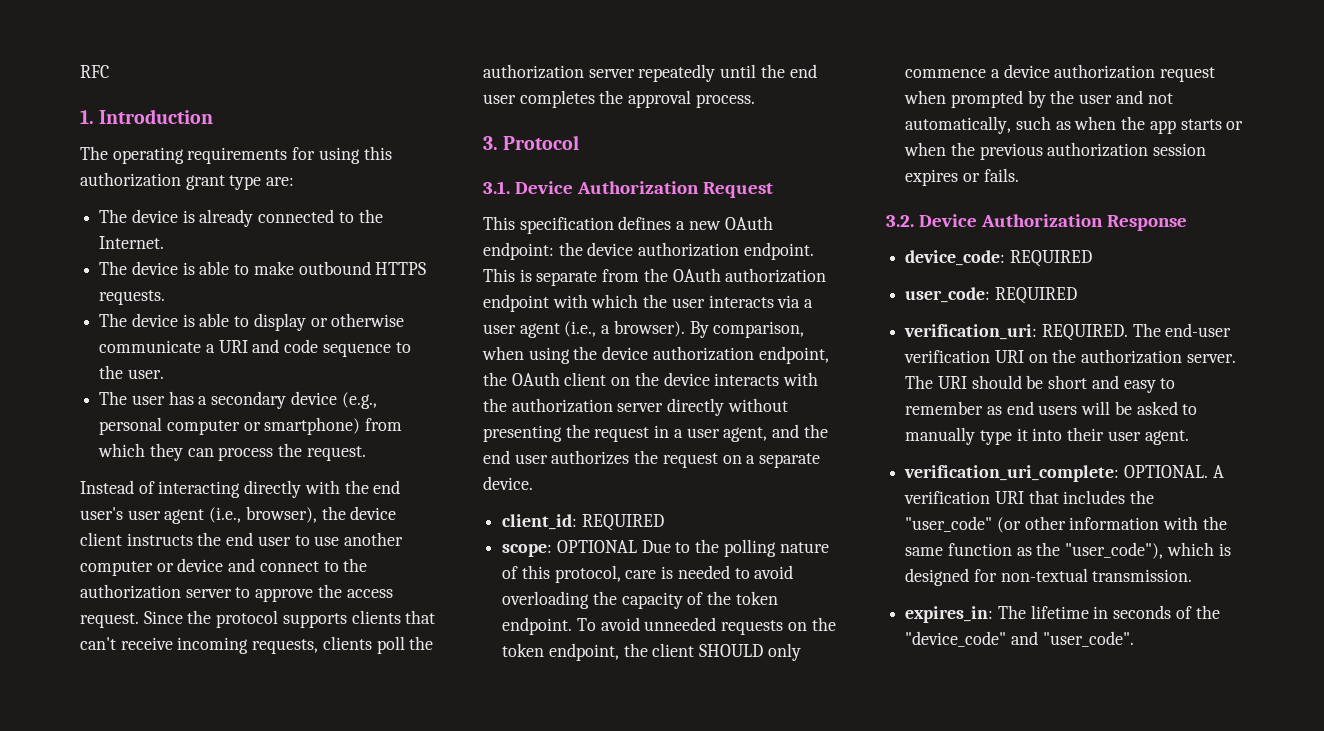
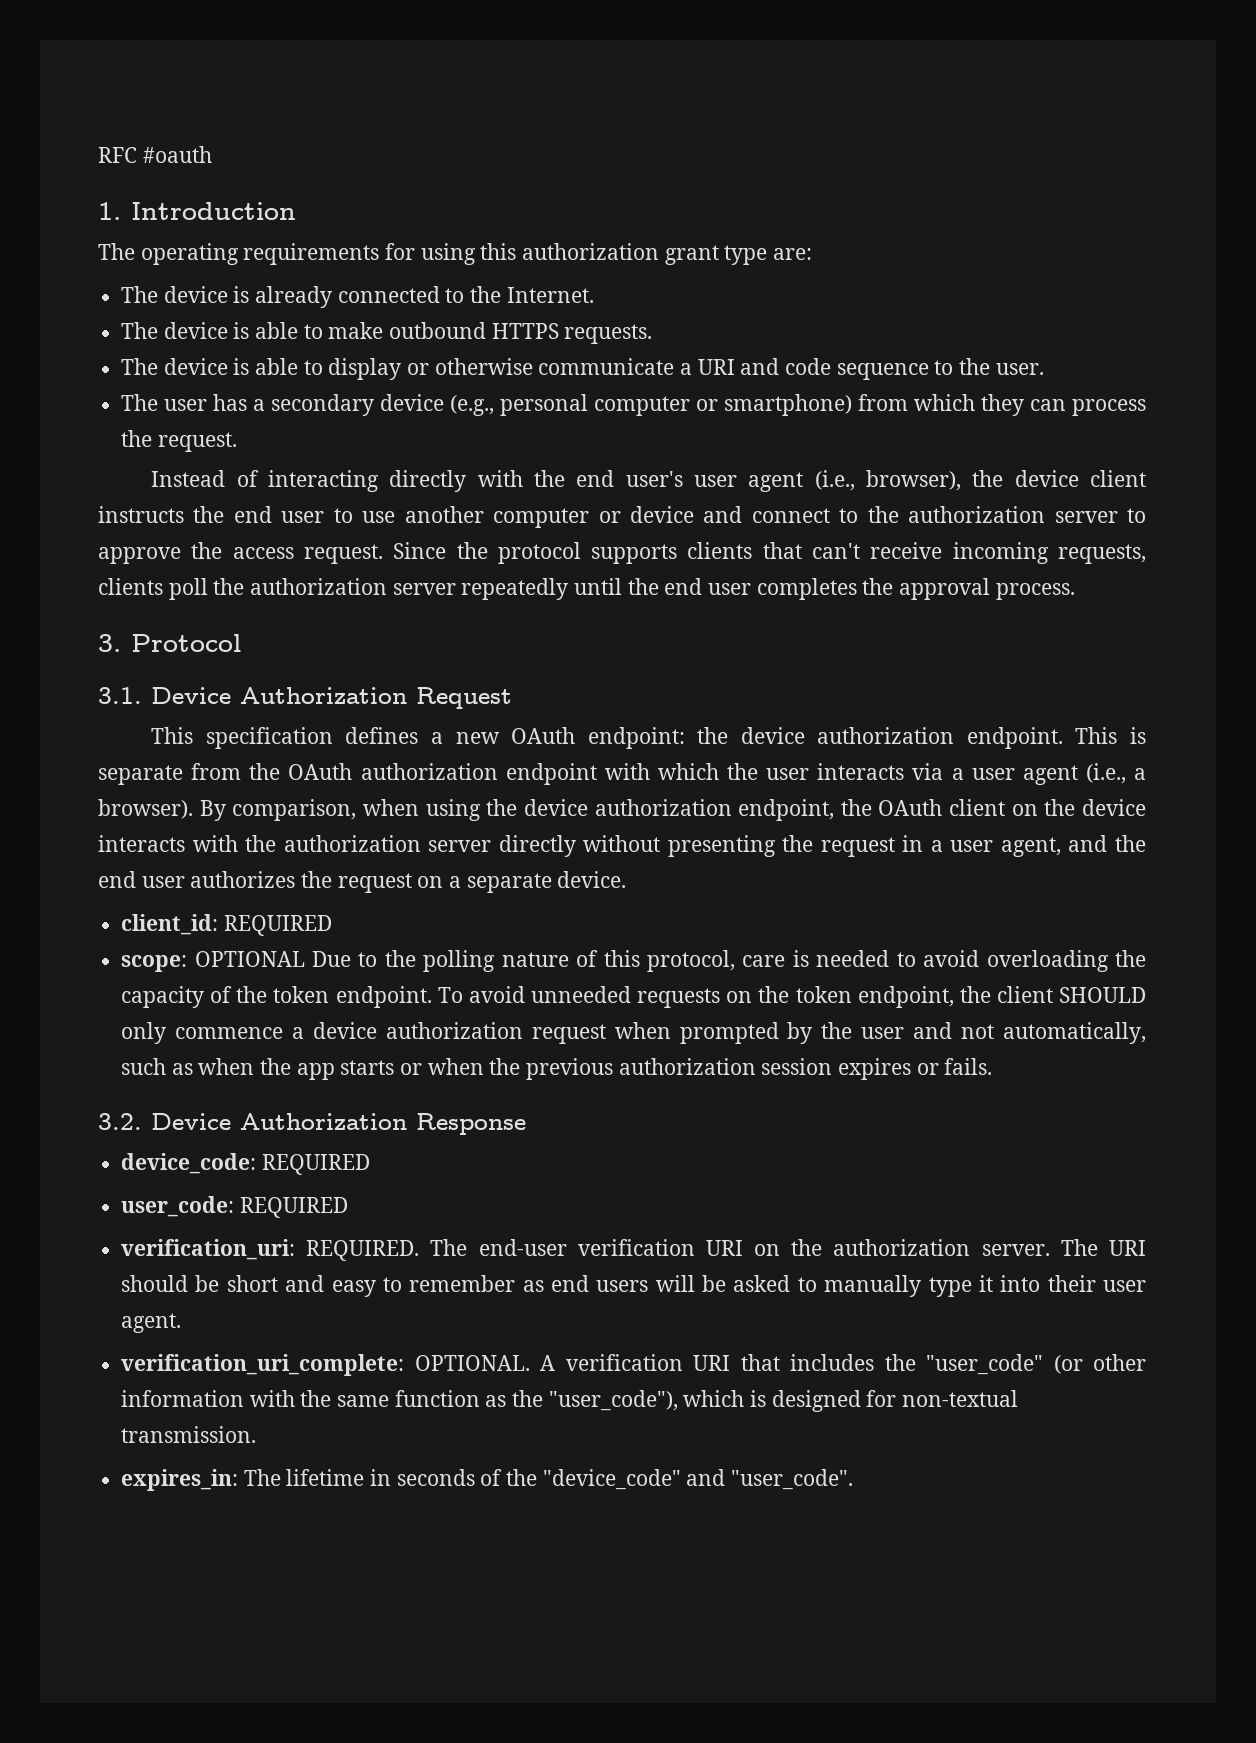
- RFC
+ RFC #oauth

